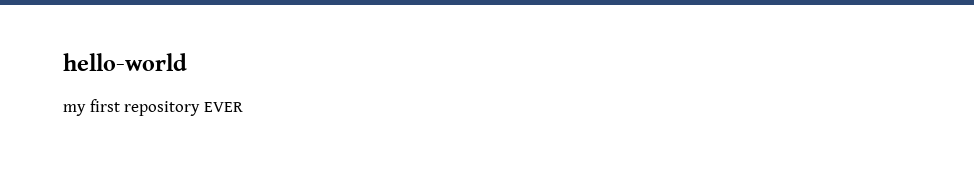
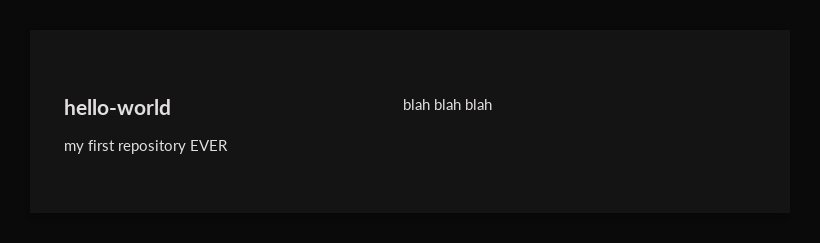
+ blah blah blah

